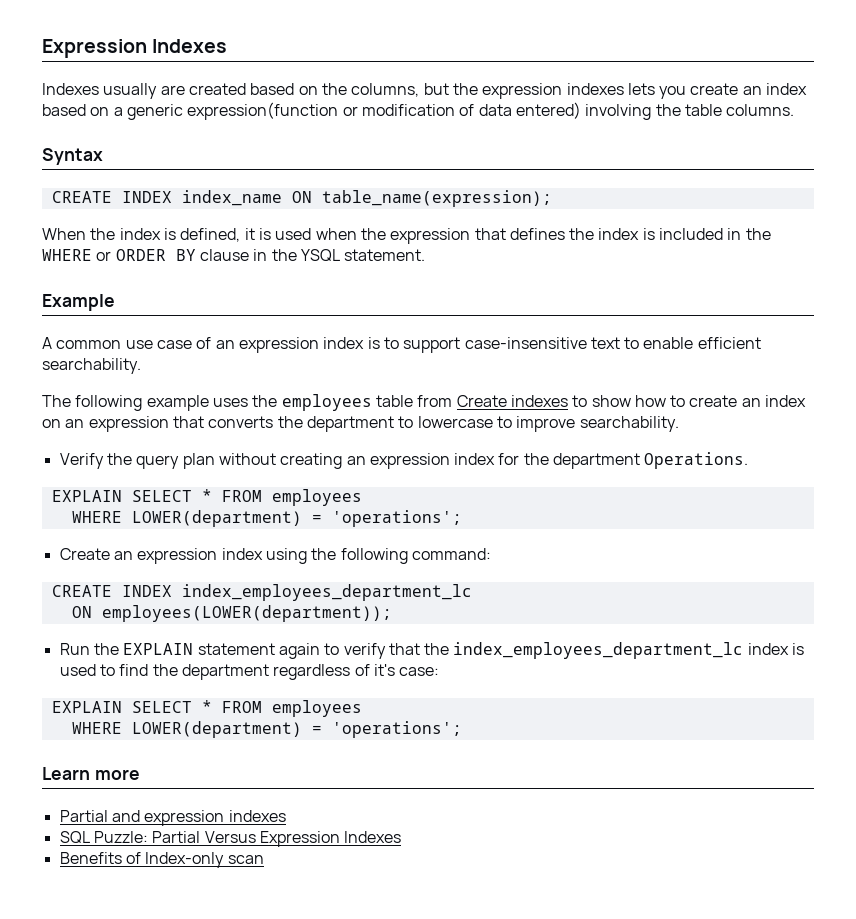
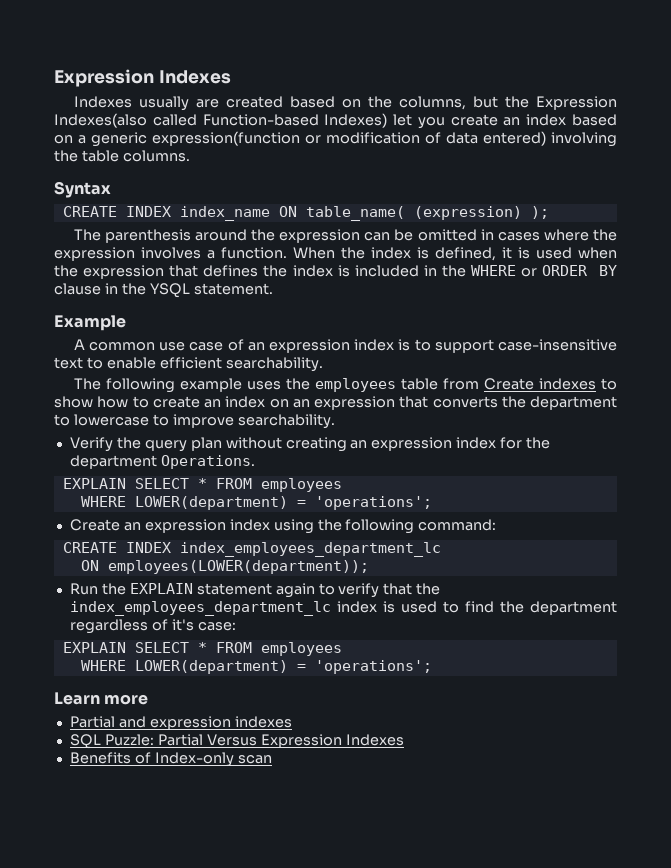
- Indexes usually are created based on the columns, but the expression indexes lets you create an index based on a generic expression(function or modification of data entered) involving the table columns.
+ Indexes usually are created based on the columns, but the Expression Indexes(also called Function-based Indexes) let you create an index based on a generic expression(function or modification of data entered) involving the table columns.
- CREATE INDEX index_name ON table_name(expression);
- When the index is defined, it is used when the expression that defines the index is included in the WHERE or ORDER BY clause in the YSQL statement.
+ CREATE INDEX index_name ON table_name( (expression) );
+ The parenthesis around the expression can be omitted in cases where the expression involves a function. When the index is defined, it is used when the expression that defines the index is included in the WHERE or ORDER BY clause in the YSQL statement.

